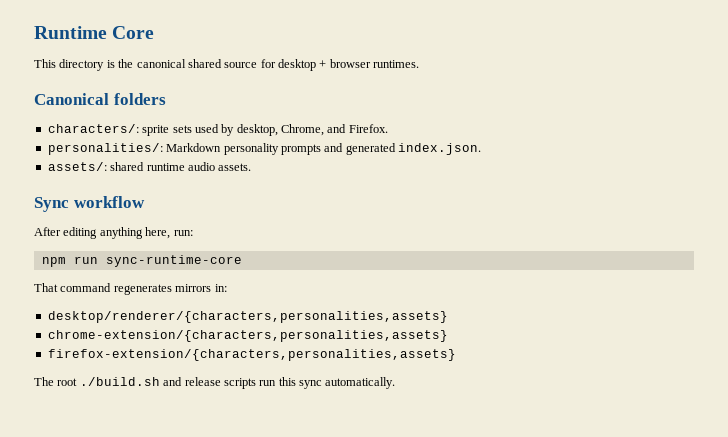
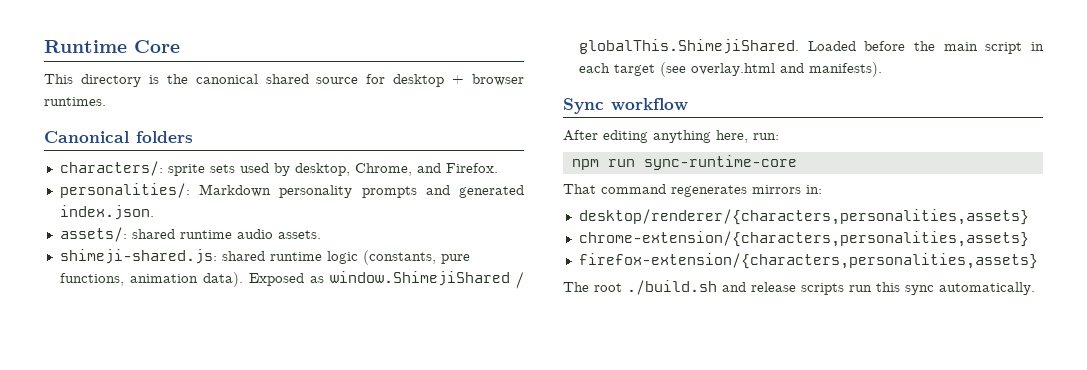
+ shimeji-shared.js: shared runtime logic (constants, pure functions, animation data). Exposed as window.ShimejiShared / globalThis.ShimejiShared. Loaded before the main script in each target (see overlay.html and manifests).

